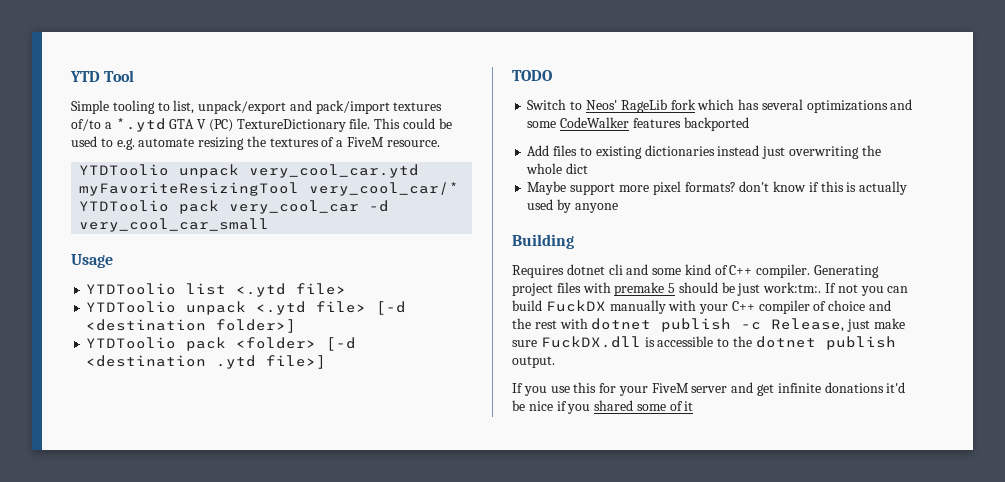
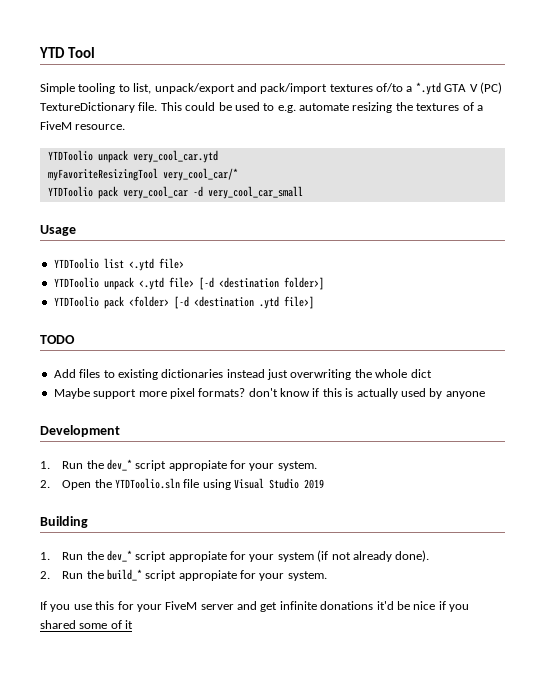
- Switch to Neos' RageLib fork which has several optimizations and some CodeWalker features backported
+ Development
+ 1. Run the dev_* script appropiate for your system.
+ 2. Open the YTDToolio.sln file using Visual Studio 2019
  Building
- Requires dotnet cli and some kind of C++ compiler. Generating project files with premake 5 should be just work:tm:. If not you can build FuckDX manually with your C++ compiler of choice and the rest with dotnet publish -c Release, just make sure FuckDX.dll is accessible to the dotnet publish output.
+ 1. Run the dev_* script appropiate for your system (if not already done).
+ 2. Run the build_* script appropiate for your system.

